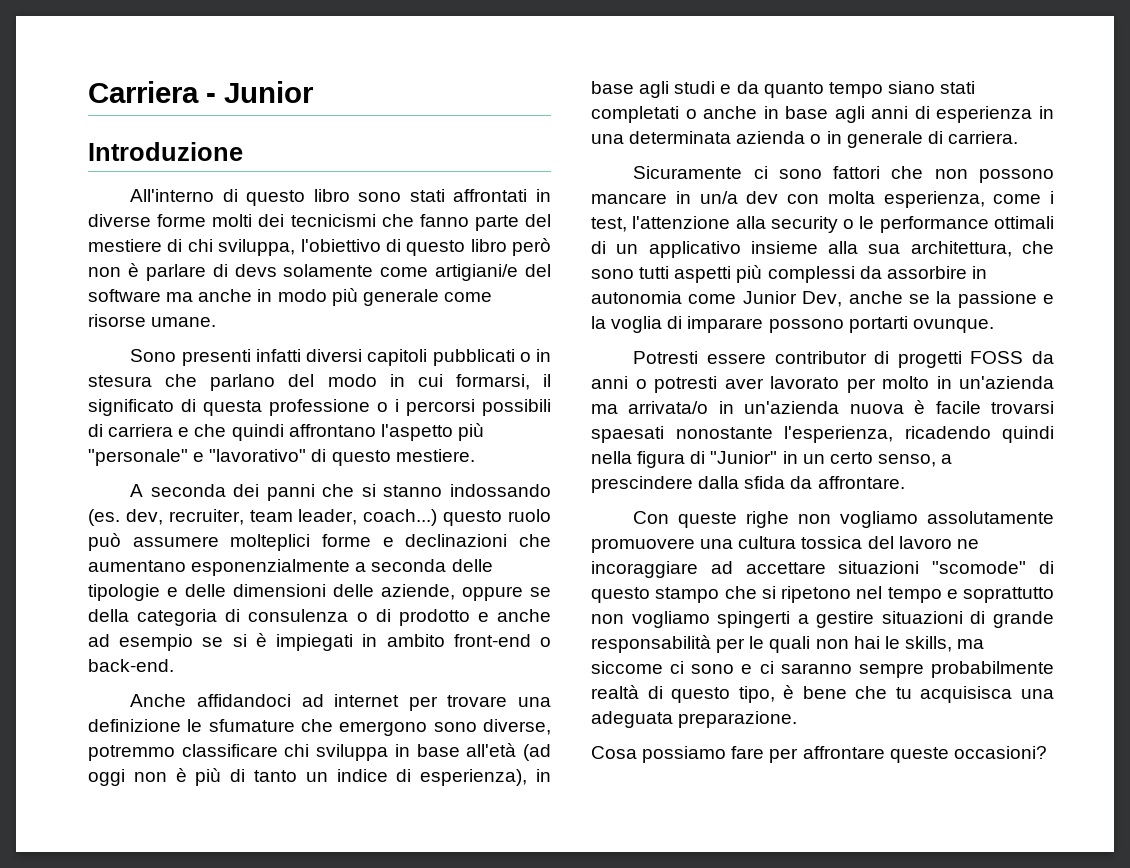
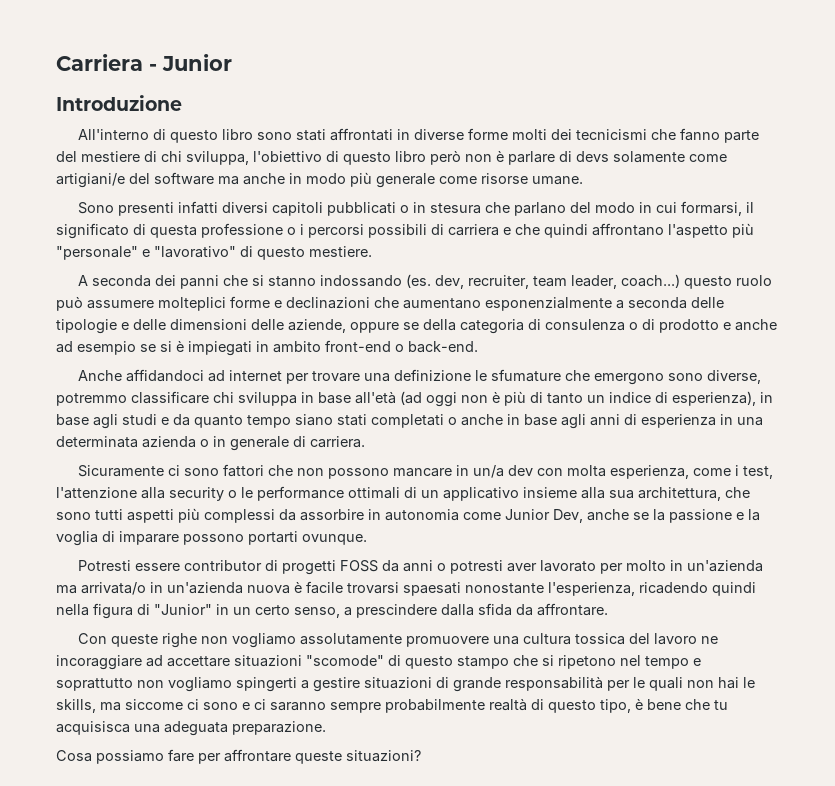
- Cosa possiamo fare per affrontare queste occasioni?
+ Cosa possiamo fare per affrontare queste situazioni?

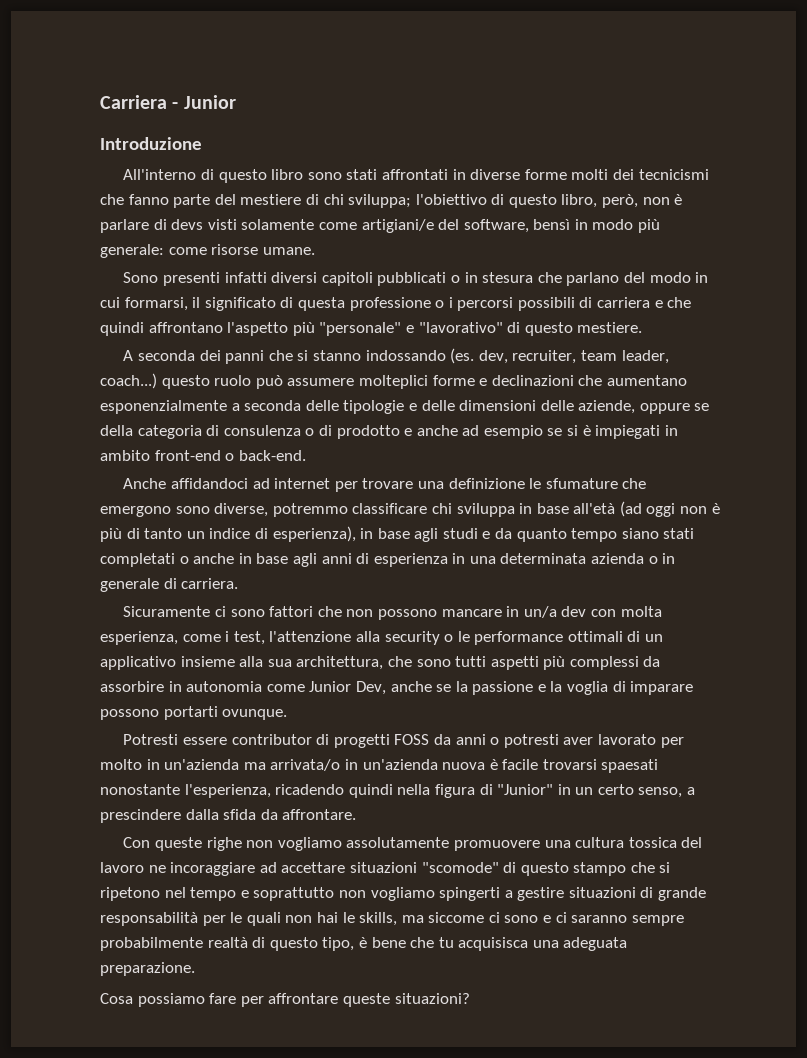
- All'interno di questo libro sono stati affrontati in diverse forme molti dei tecnicismi che fanno parte del mestiere di chi sviluppa, l'obiettivo di questo libro però non è parlare di devs solamente come artigiani/e del software ma anche in modo più generale come risorse umane.
+ All'interno di questo libro sono stati affrontati in diverse forme molti dei tecnicismi che fanno parte del mestiere di chi sviluppa; l'obiettivo di questo libro, però, non è parlare di devs visti solamente come artigiani/e del software, bensì in modo più generale: come risorse umane.

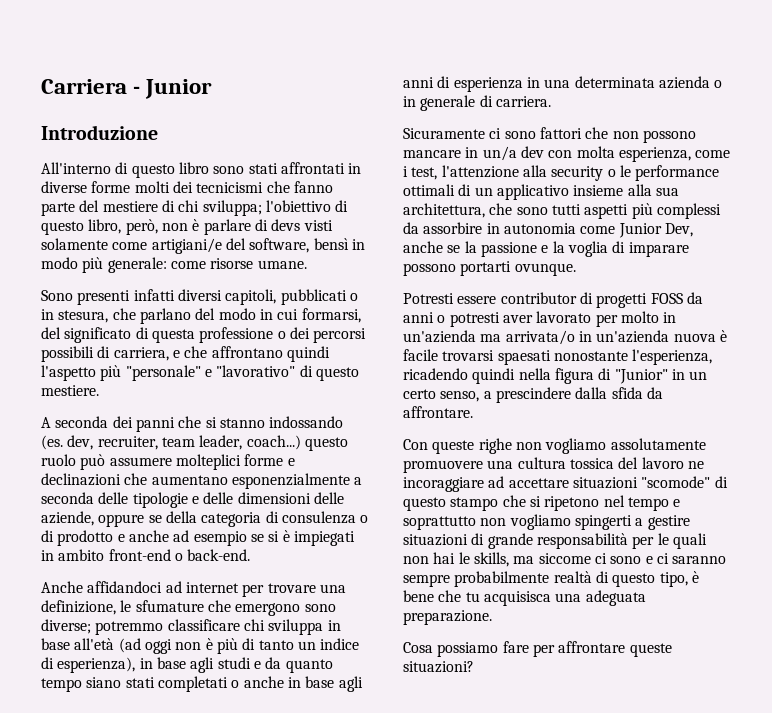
- Sono presenti infatti diversi capitoli pubblicati o in stesura che parlano del modo in cui formarsi, il significato di questa professione o i percorsi possibili di carriera e che quindi affrontano l'aspetto più "personale" e "lavorativo" di questo mestiere.
+ Sono presenti infatti diversi capitoli, pubblicati o in stesura, che parlano del modo in cui formarsi, del significato di questa professione o dei percorsi possibili di carriera, e che affrontano quindi l'aspetto più "personale" e "lavorativo" di questo mestiere.
- Anche affidandoci ad internet per trovare una definizione le sfumature che emergono sono diverse, potremmo classificare chi sviluppa in base all'età (ad oggi non è più di tanto un indice di esperienza), in base agli studi e da quanto tempo siano stati completati o anche in base agli anni di esperienza in una determinata azienda o in generale di carriera.
+ Anche affidandoci ad internet per trovare una definizione, le sfumature che emergono sono diverse; potremmo classificare chi sviluppa in base all'età (ad oggi non è più di tanto un indice di esperienza), in base agli studi e da quanto tempo siano stati completati o anche in base agli anni di esperienza in una determinata azienda o in generale di carriera.

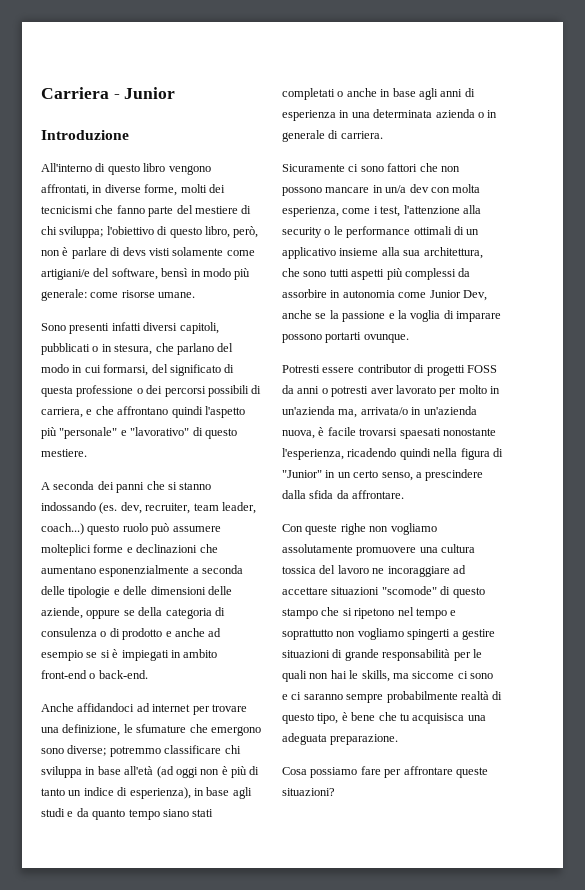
- All'interno di questo libro sono stati affrontati in diverse forme molti dei tecnicismi che fanno parte del mestiere di chi sviluppa; l'obiettivo di questo libro, però, non è parlare di devs visti solamente come artigiani/e del software, bensì in modo più generale: come risorse umane.
+ All'interno di questo libro vengono affrontati, in diverse forme, molti dei tecnicismi che fanno parte del mestiere di chi sviluppa; l'obiettivo di questo libro, però, non è parlare di devs visti solamente come artigiani/e del software, bensì in modo più generale: come risorse umane.
- Potresti essere contributor di progetti FOSS da anni o potresti aver lavorato per molto in un'azienda ma arrivata/o in un'azienda nuova è facile trovarsi spaesati nonostante l'esperienza, ricadendo quindi nella figura di "Junior" in un certo senso, a prescindere dalla sfida da affrontare.
+ Potresti essere contributor di progetti FOSS da anni o potresti aver lavorato per molto in un'azienda ma, arrivata/o in un'azienda nuova, è facile trovarsi spaesati nonostante l'esperienza, ricadendo quindi nella figura di "Junior" in un certo senso, a prescindere dalla sfida da affrontare.

